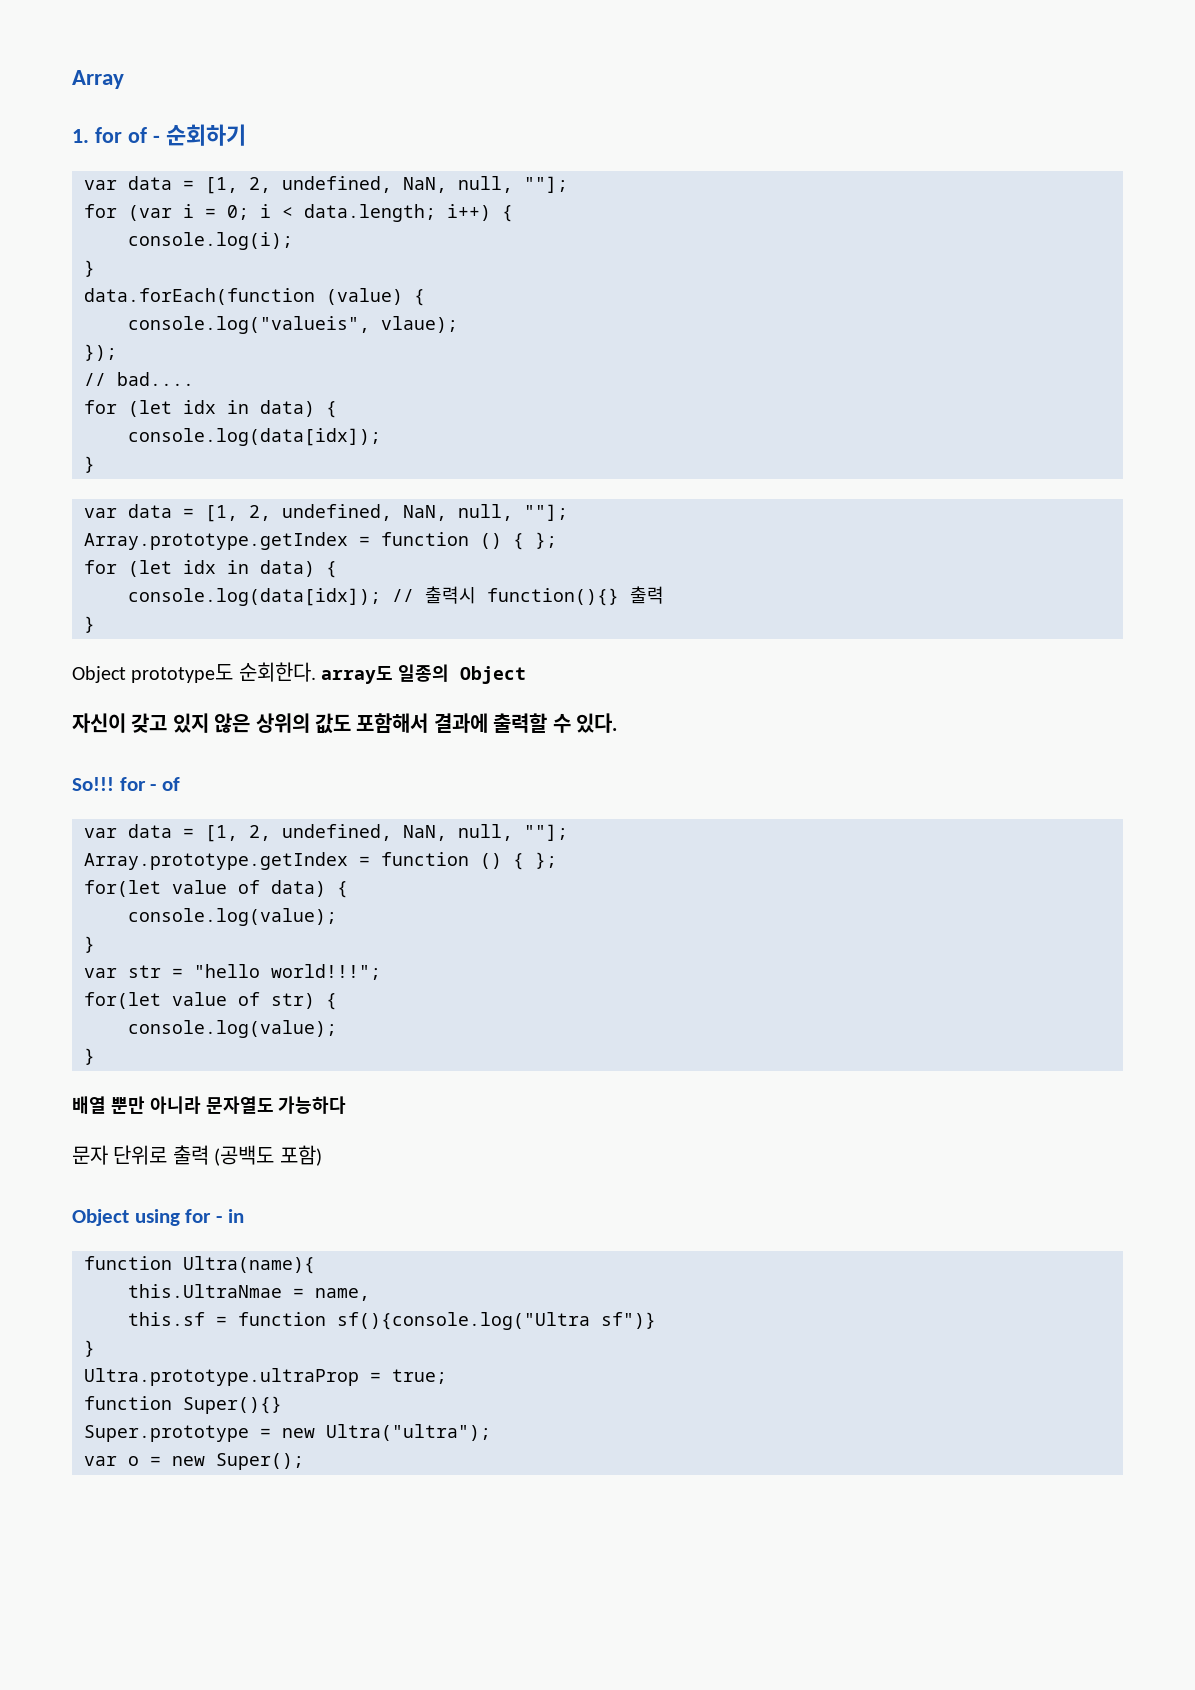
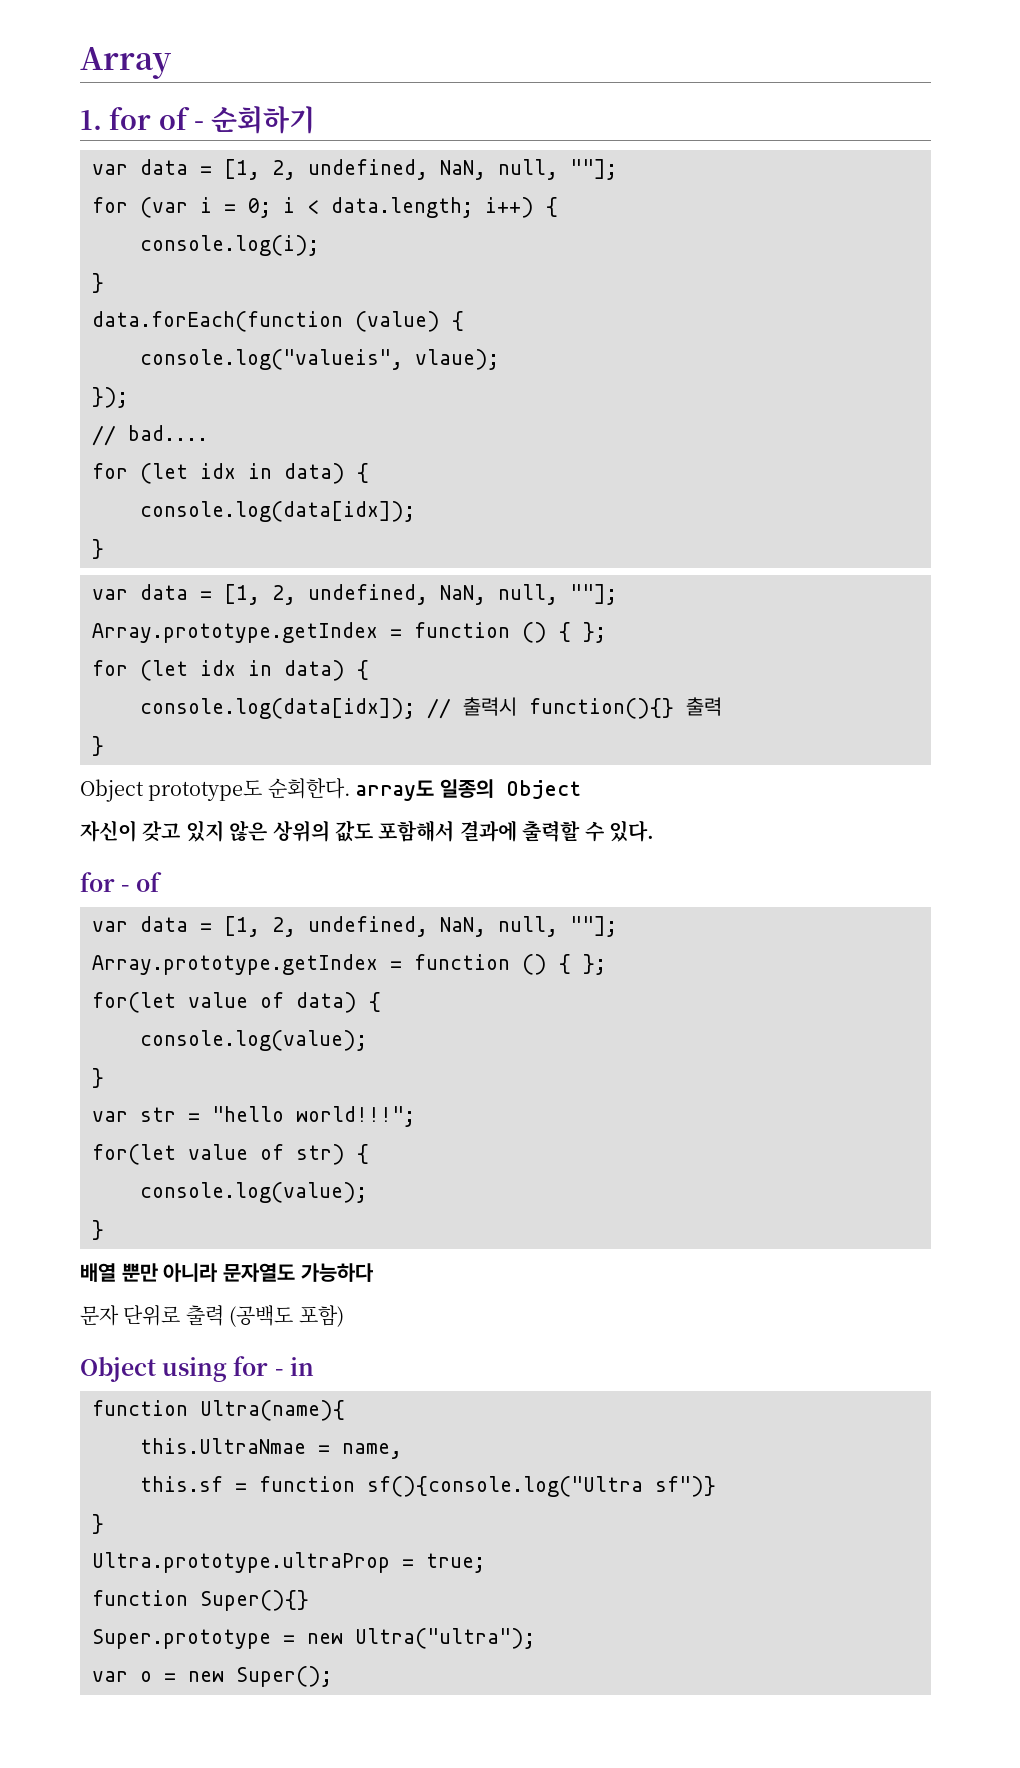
- So!!! for - of
+ for - of

